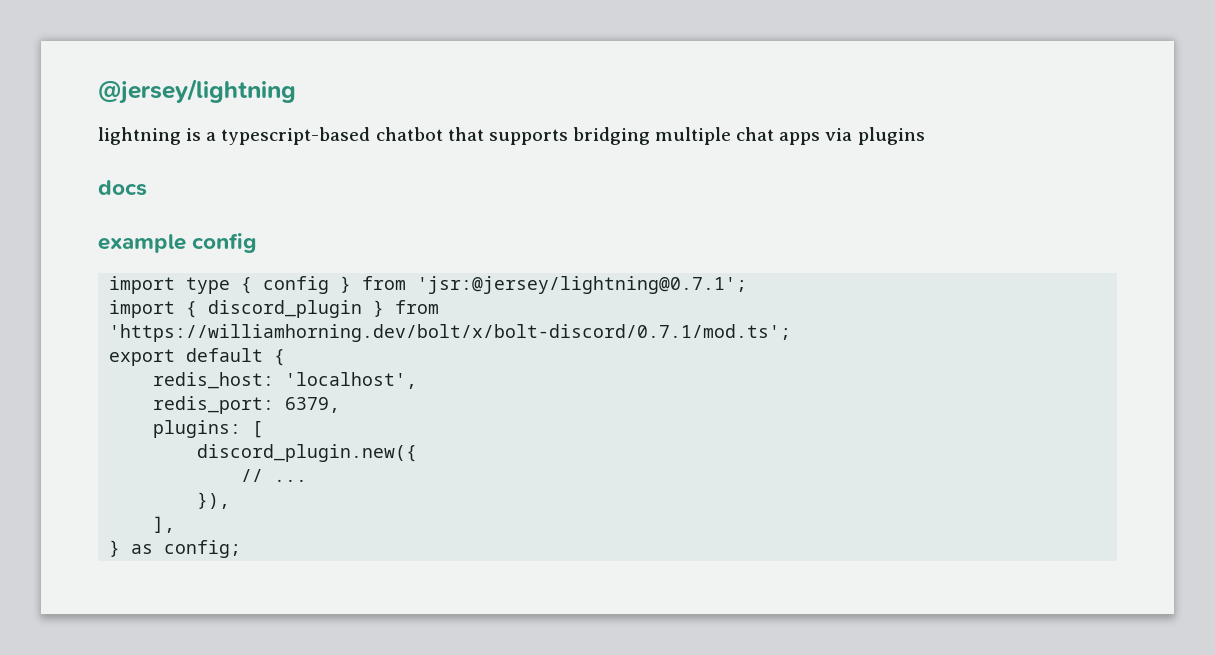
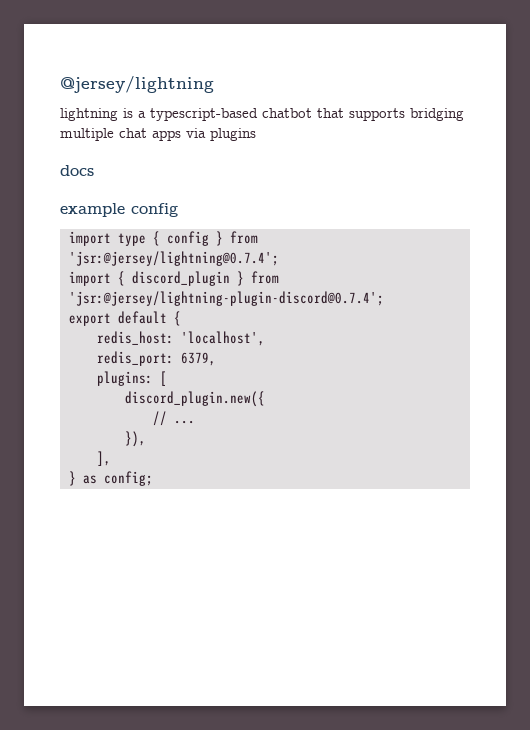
- import type { config } from 'jsr:@jersey/lightning@0.7.1';
+ import type { config } from 'jsr:@jersey/lightning@0.7.4';
- import { discord_plugin } from 'https://williamhorning.dev/bolt/x/bolt-discord/0.7.1/mod.ts';
+ import { discord_plugin } from 'jsr:@jersey/lightning-plugin-discord@0.7.4';

